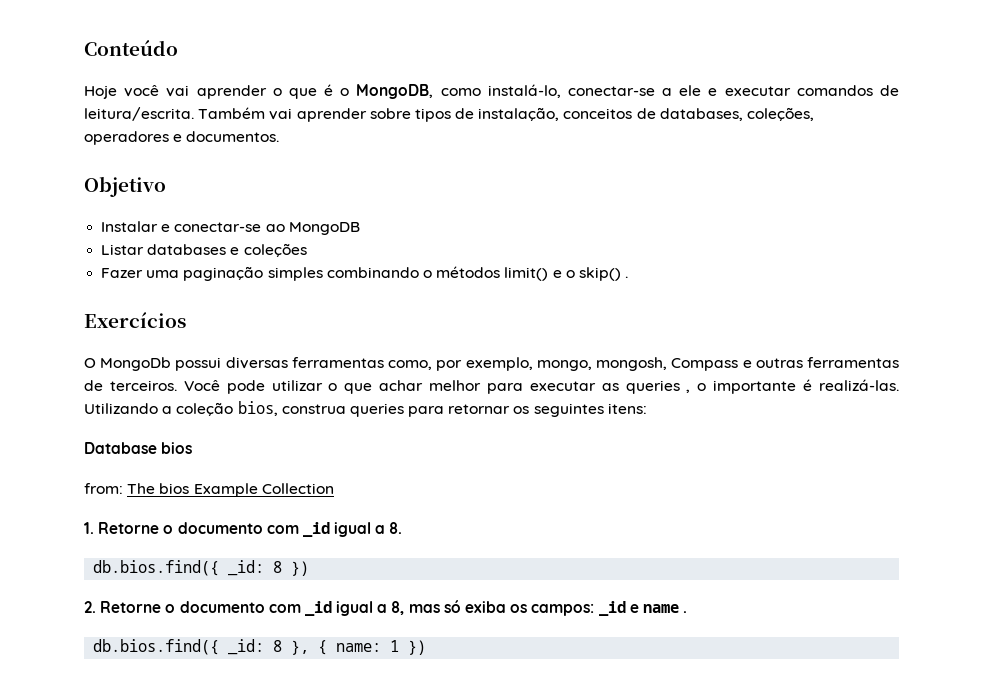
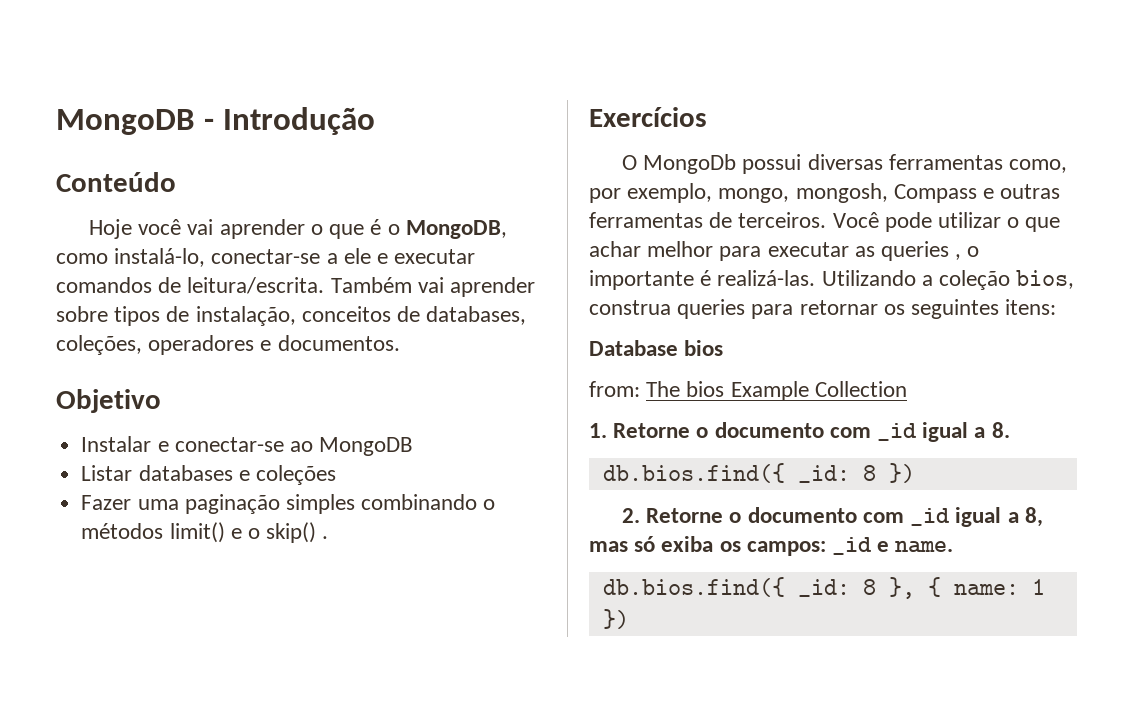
+ MongoDB - Introdução
- 2. Retorne o documento com _id igual a 8, mas só exiba os campos: _id e name .
+ 2. Retorne o documento com _id igual a 8, mas só exiba os campos: _id e name.

